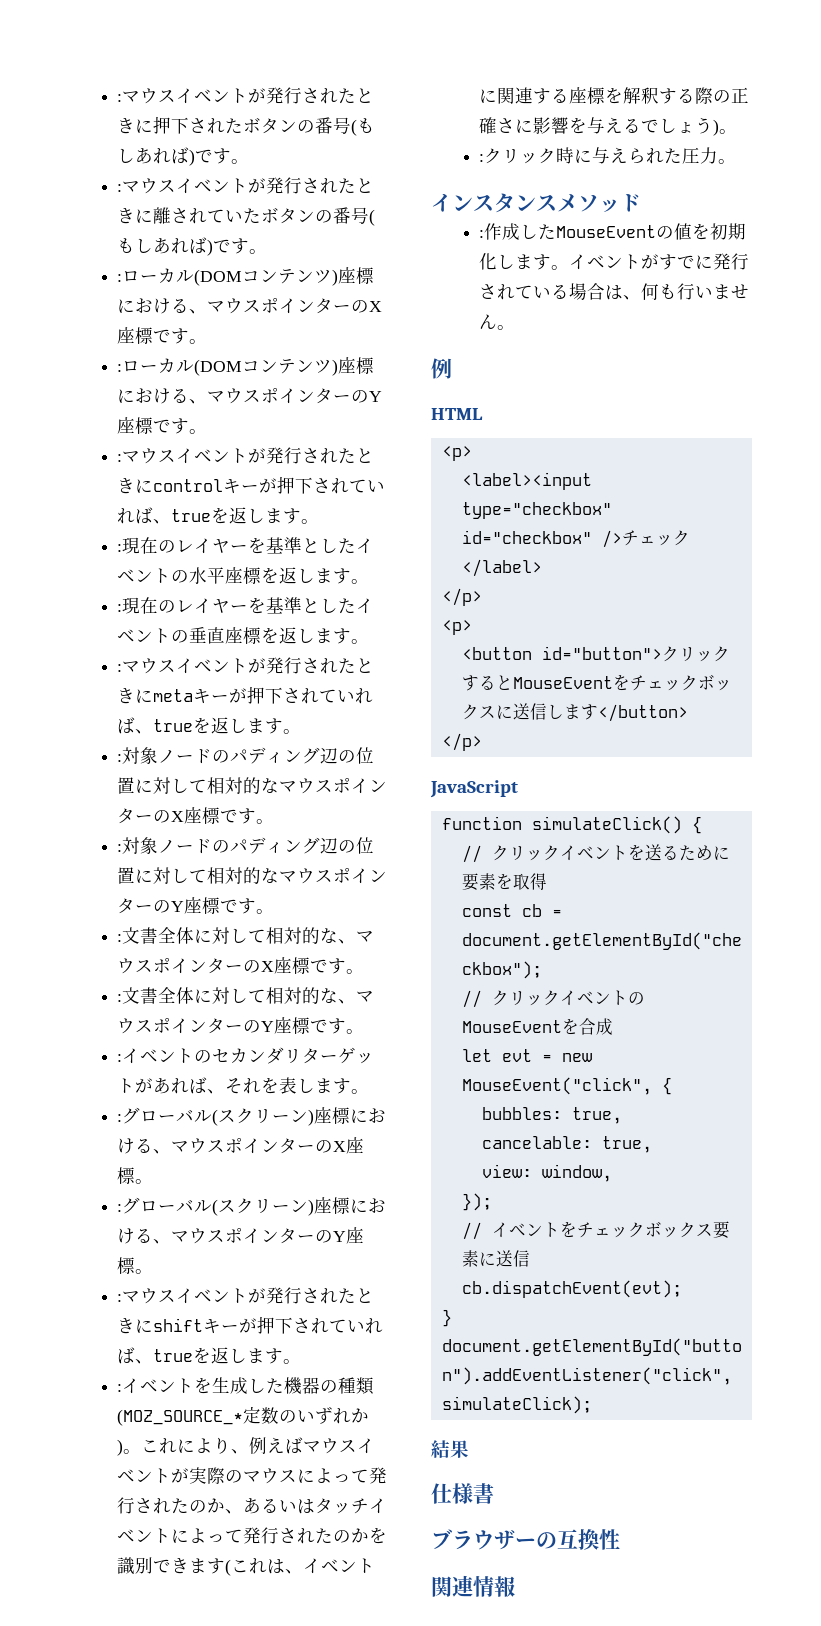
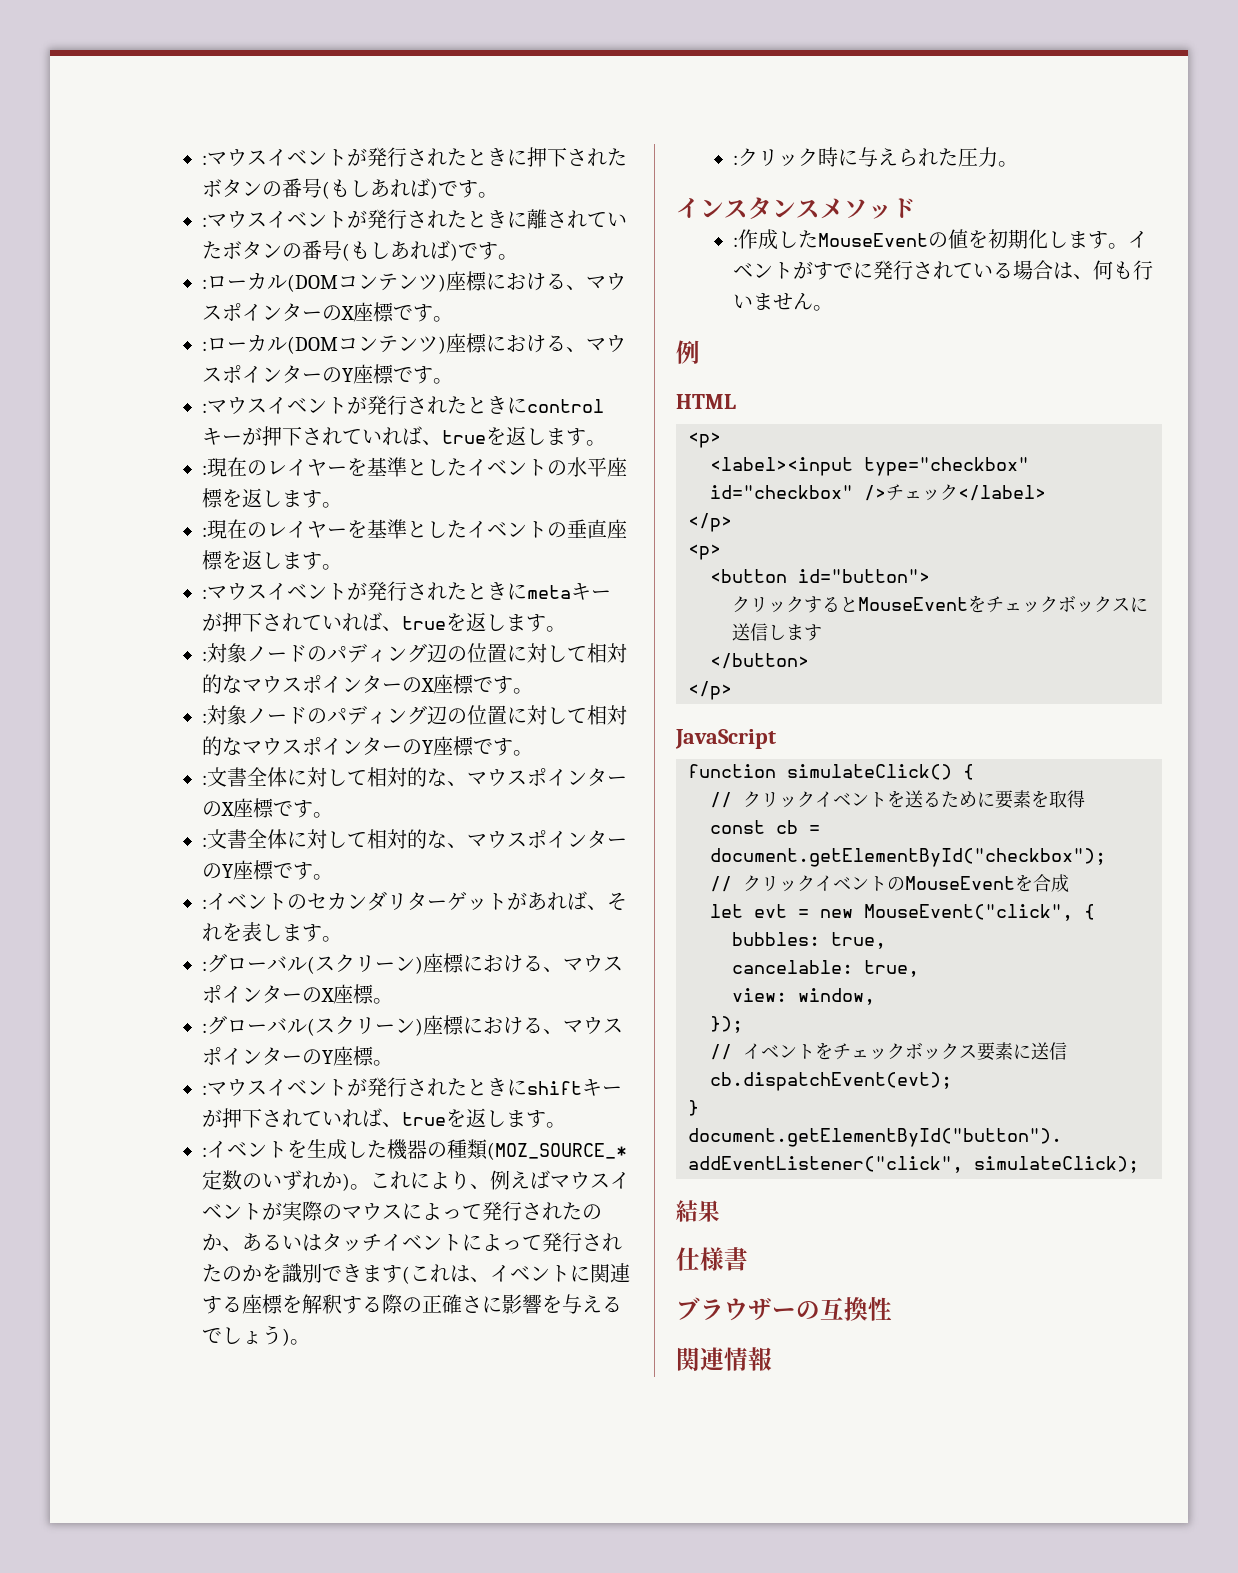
- <button id="button">クリックするとMouseEventをチェックボックスに送信します</button>
+ <button id="button">
+ クリックするとMouseEventをチェックボックスに送信します
+ </button>

